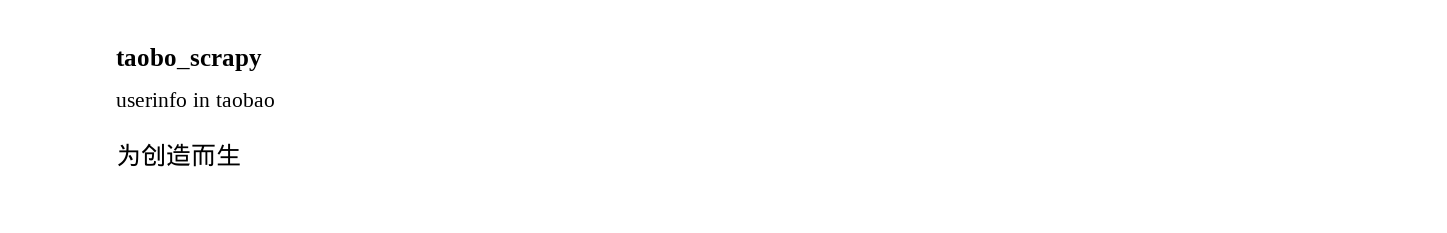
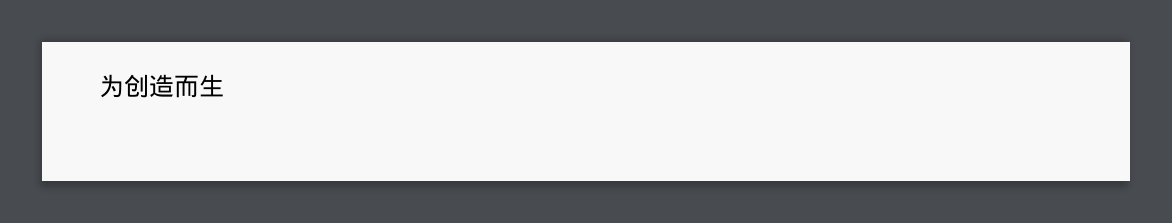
- taobo_scrapy
- userinfo in taobao

